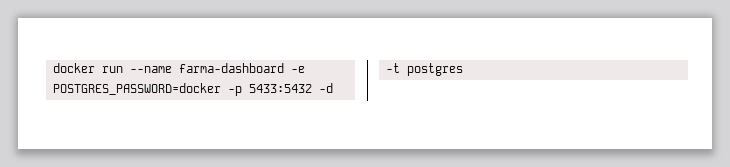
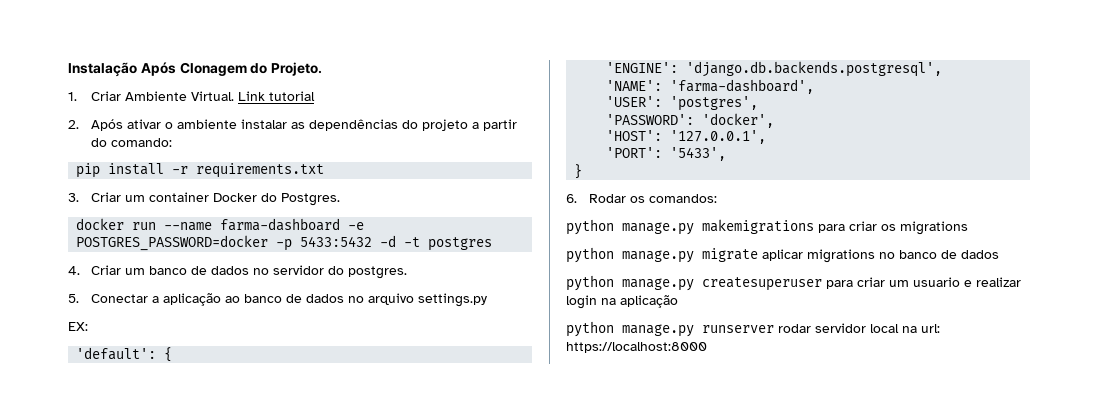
+ Instalação Após Clonagem do Projeto.
+ 1. Criar Ambiente Virtual. Link tutorial
+ 2. Após ativar o ambiente instalar as dependências do projeto a partir do comando:
+ pip install -r requirements.txt
+ 3. Criar um container Docker do Postgres.
+ 4. Criar um banco de dados no servidor do postgres.
+ 5. Conectar a aplicação ao banco de dados no arquivo settings.py
+ EX:
+ 'default': {
+ 'ENGINE': 'django.db.backends.postgresql',
+ 'NAME': 'farma-dashboard',
+ 'USER': 'postgres',
+ 'PASSWORD': 'docker',
+ 'HOST': '127.0.0.1',
+ 'PORT': '5433',
+ }
+ 6. Rodar os comandos:
+ python manage.py makemigrations para criar os migrations
+ python manage.py migrate aplicar migrations no banco de dados
+ python manage.py createsuperuser para criar um usuario e realizar login na aplicação
+ python manage.py runserver rodar servidor local na url: https://localhost:8000

